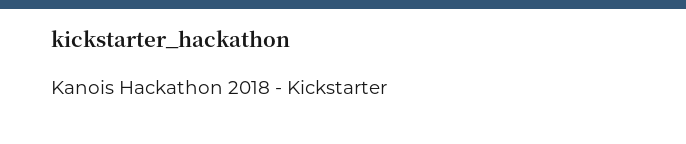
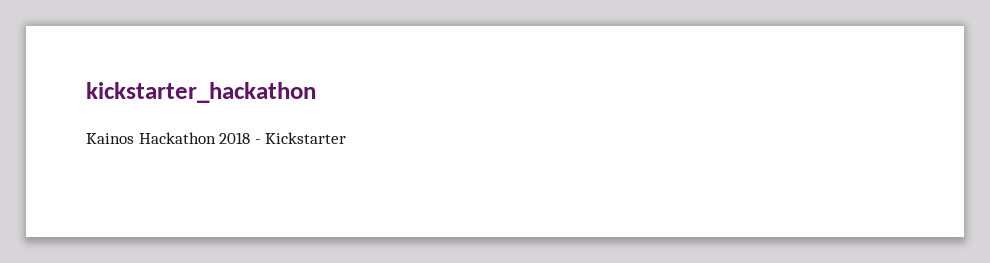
- Kanois Hackathon 2018 - Kickstarter
+ Kainos Hackathon 2018 - Kickstarter

